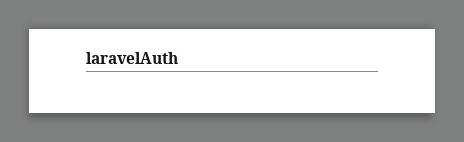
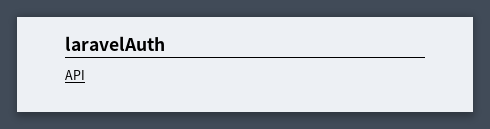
+ API

